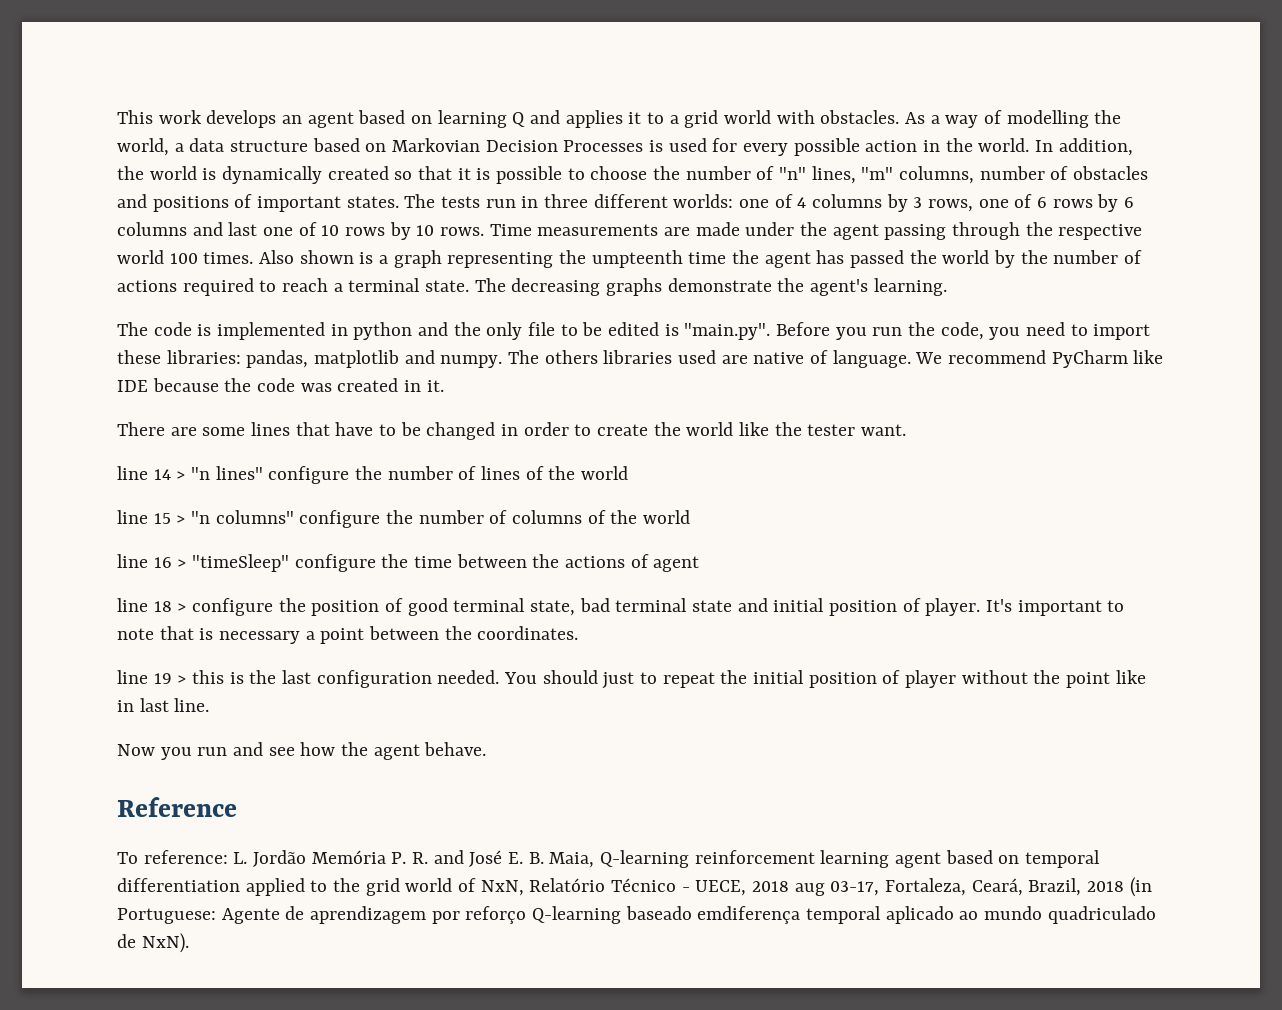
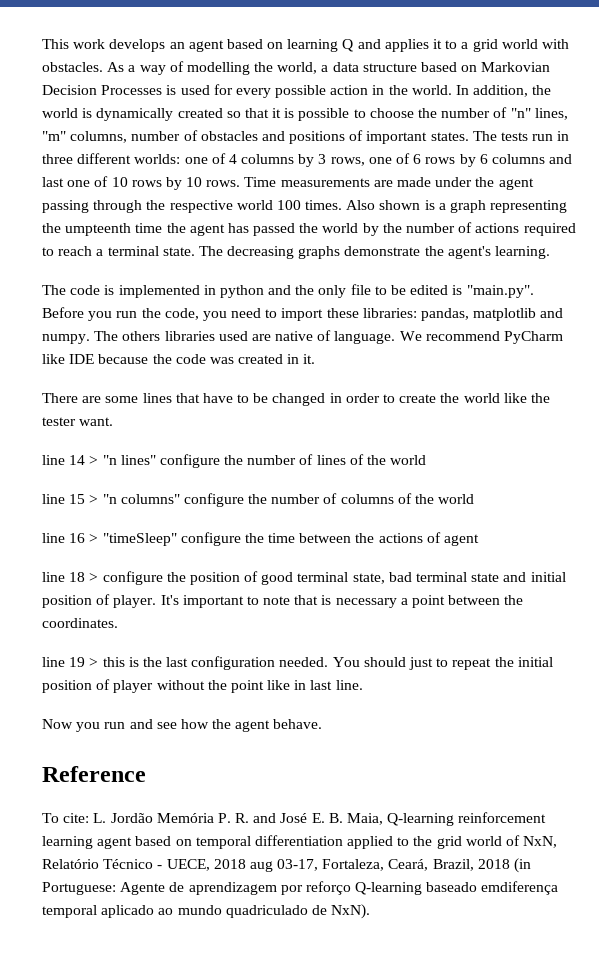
- To reference: L. Jordão Memória P. R. and José E. B. Maia, Q-learning reinforcement learning agent based on temporal differentiation applied to the grid world of NxN, Relatório Técnico - UECE, 2018 aug 03-17, Fortaleza, Ceará, Brazil, 2018 (in Portuguese: Agente de aprendizagem por reforço Q-learning baseado emdiferença temporal aplicado ao mundo quadriculado de NxN).
+ To cite: L. Jordão Memória P. R. and José E. B. Maia, Q-learning reinforcement learning agent based on temporal differentiation applied to the grid world of NxN, Relatório Técnico - UECE, 2018 aug 03-17, Fortaleza, Ceará, Brazil, 2018 (in Portuguese: Agente de aprendizagem por reforço Q-learning baseado emdiferença temporal aplicado ao mundo quadriculado de NxN).

